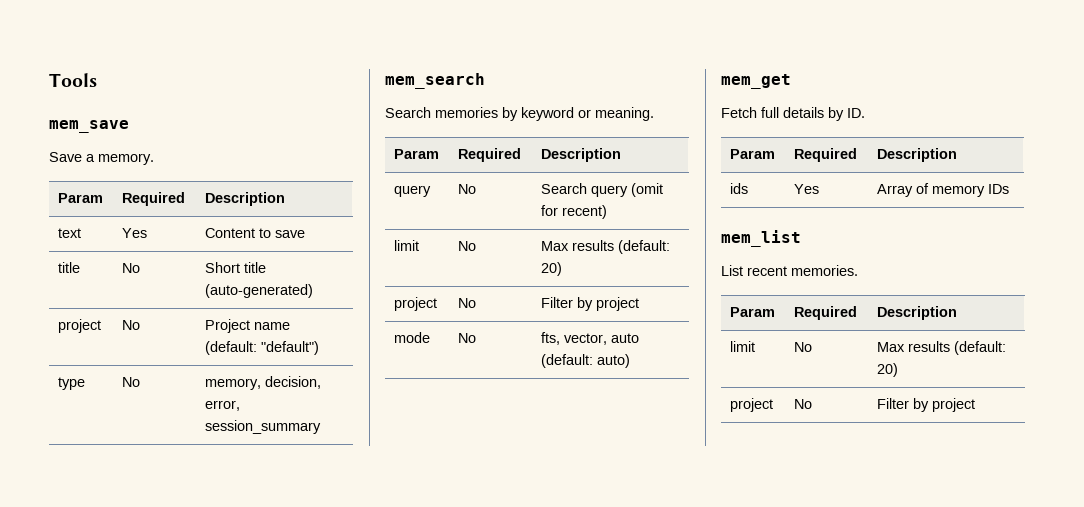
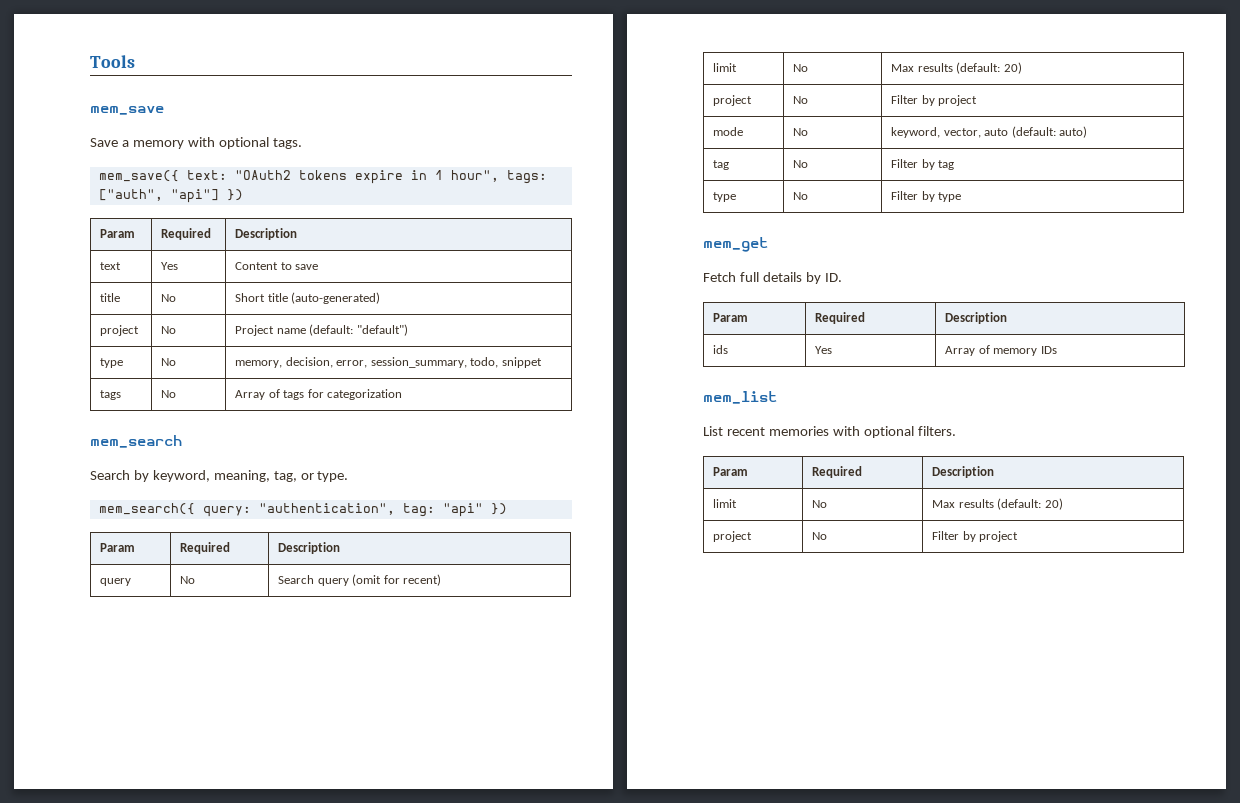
- Save a memory.
+ Save a memory with optional tags.
+ mem_save({ text: "OAuth2 tokens expire in 1 hour", tags: ["auth", "api"] })
- type | No | memory, decision, error, session_summary
+ type | No | memory, decision, error, session_summary, todo, snippet
+ tags | No | Array of tags for categorization
  mem_search
- Search memories by keyword or meaning.
+ Search by keyword, meaning, tag, or type.
+ mem_search({ query: "authentication", tag: "api" })
- mode | No | fts, vector, auto (default: auto)
+ mode | No | keyword, vector, auto (default: auto)
+ tag | No | Filter by tag
+ type | No | Filter by type
- List recent memories.
+ List recent memories with optional filters.

